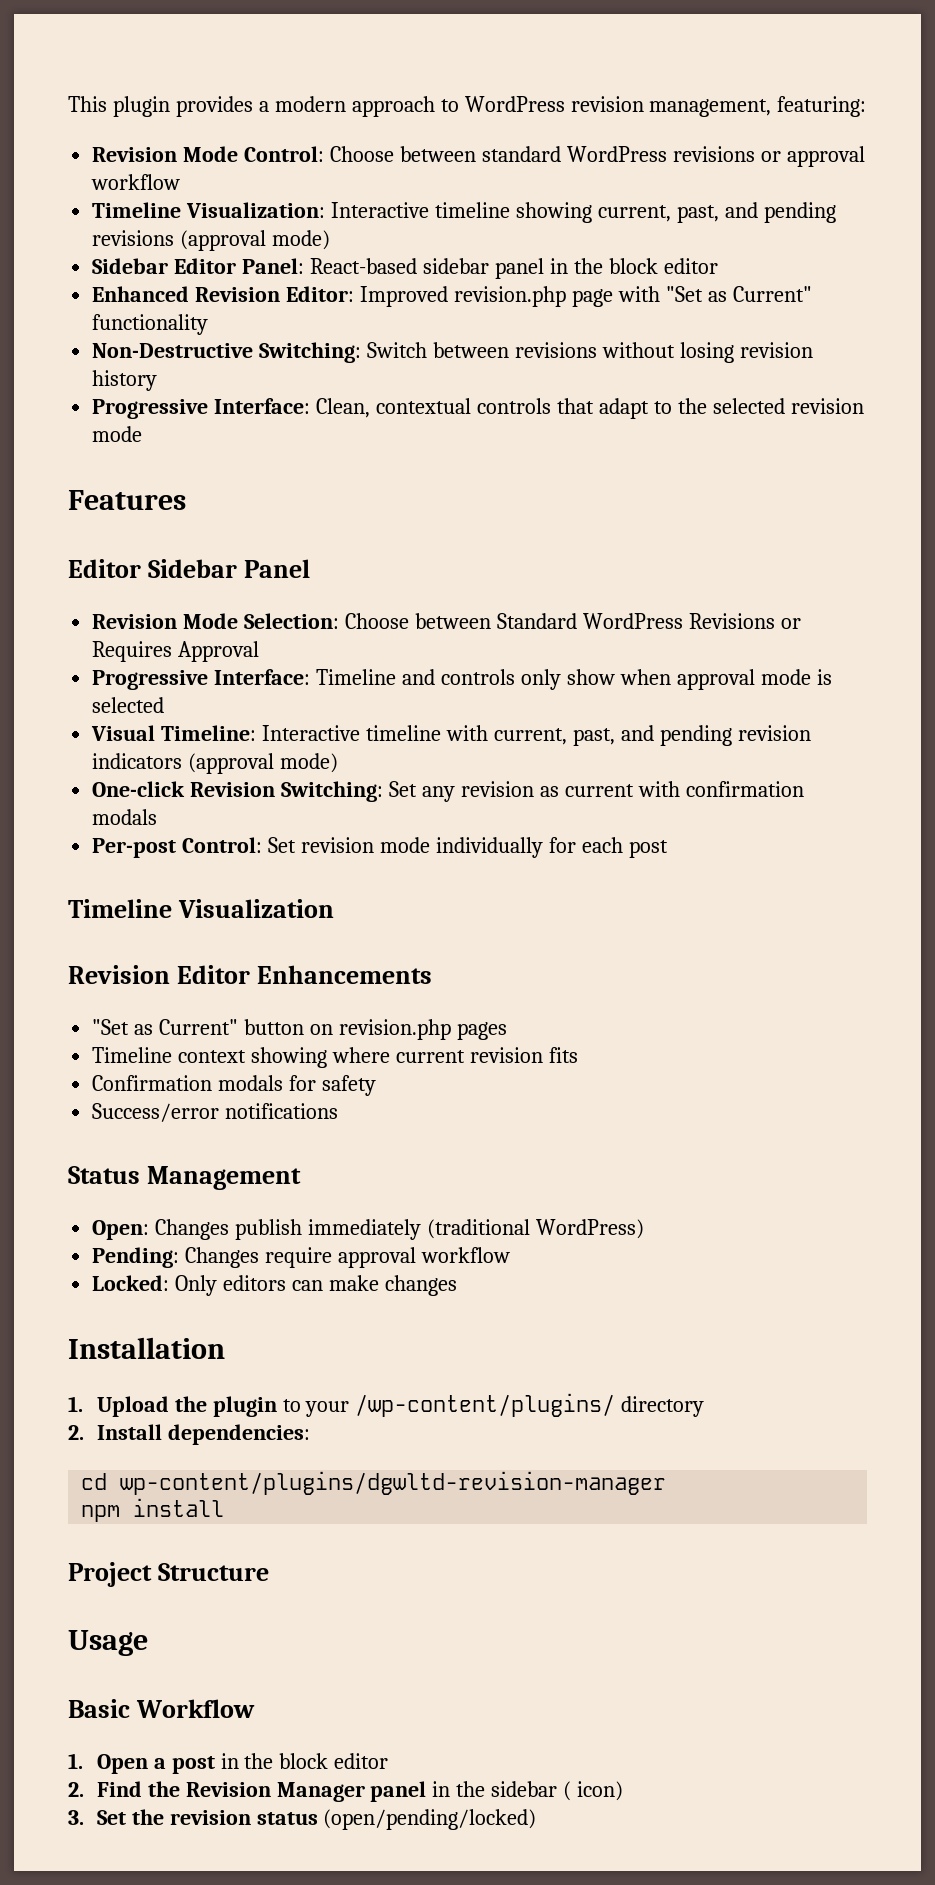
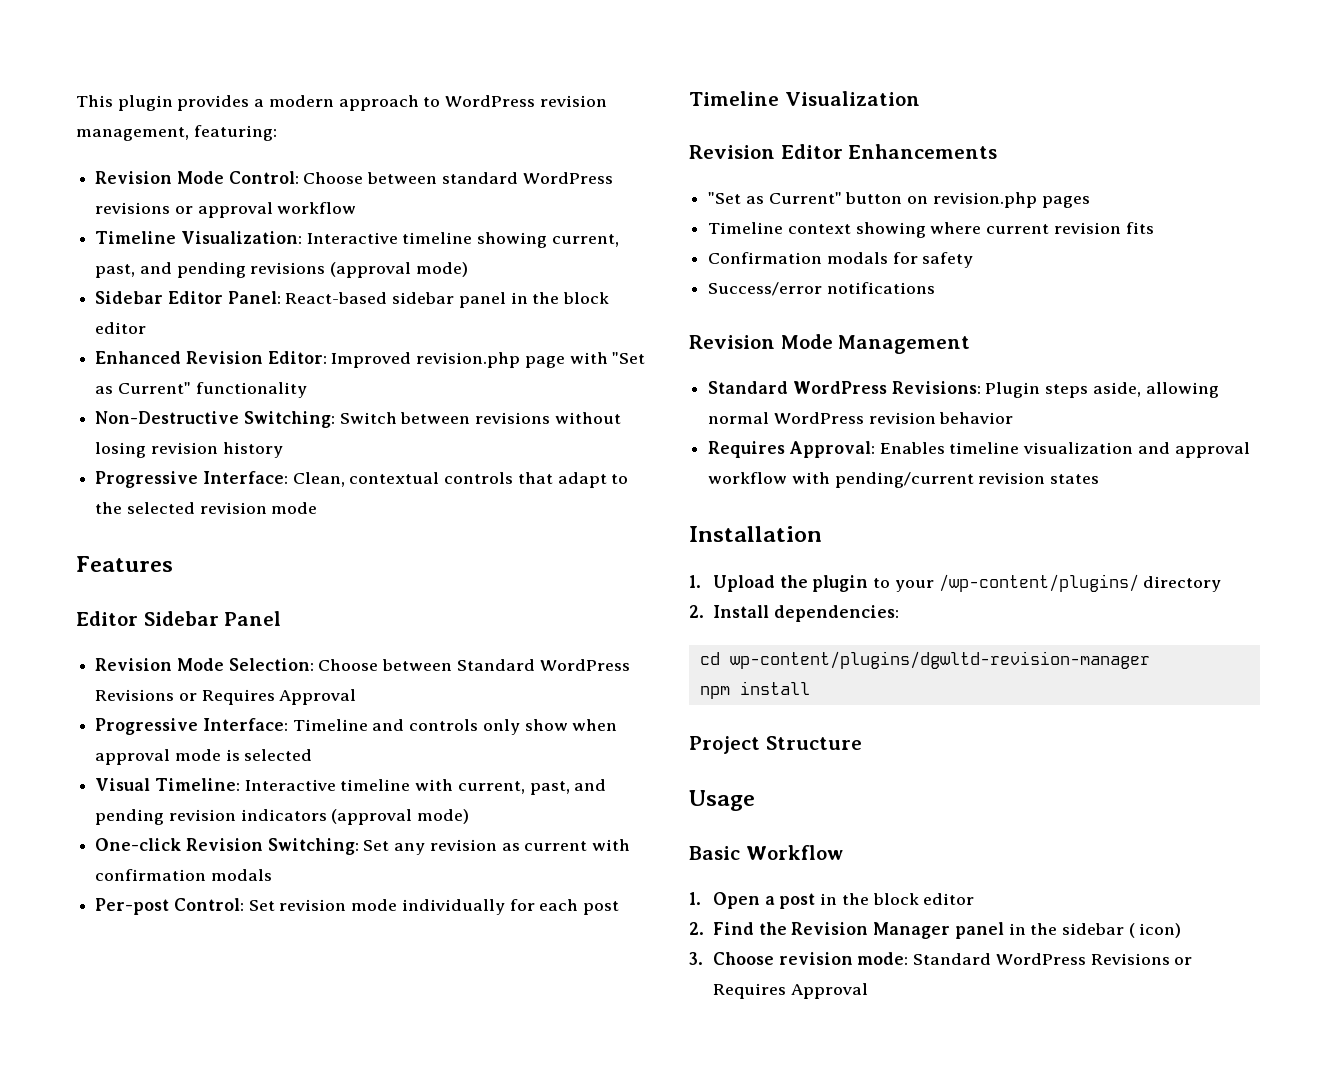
- Status Management
+ Revision Mode Management
- Open: Changes publish immediately (traditional WordPress)
- Pending: Changes require approval workflow
- Locked: Only editors can make changes
+ Standard WordPress Revisions: Plugin steps aside, allowing normal WordPress revision behavior
+ Requires Approval: Enables timeline visualization and approval workflow with pending/current revision states
- 3. Set the revision status (open/pending/locked)
+ 3. Choose revision mode: Standard WordPress Revisions or Requires Approval

